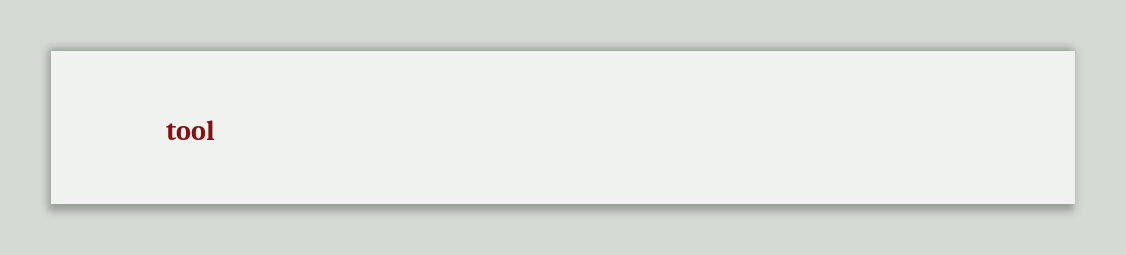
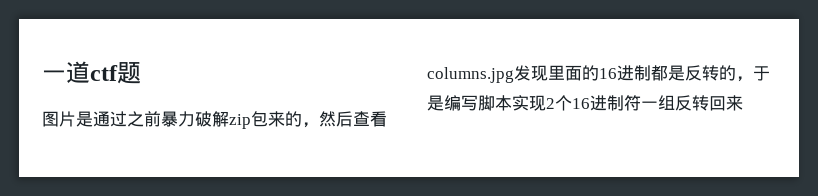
- tool
+ 一道ctf题
+ 图片是通过之前暴力破解zip包来的，然后查看columns.jpg发现里面的16进制都是反转的，于是编写脚本实现2个16进制符一组反转回来

